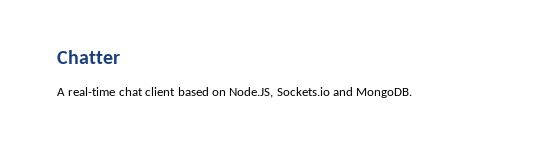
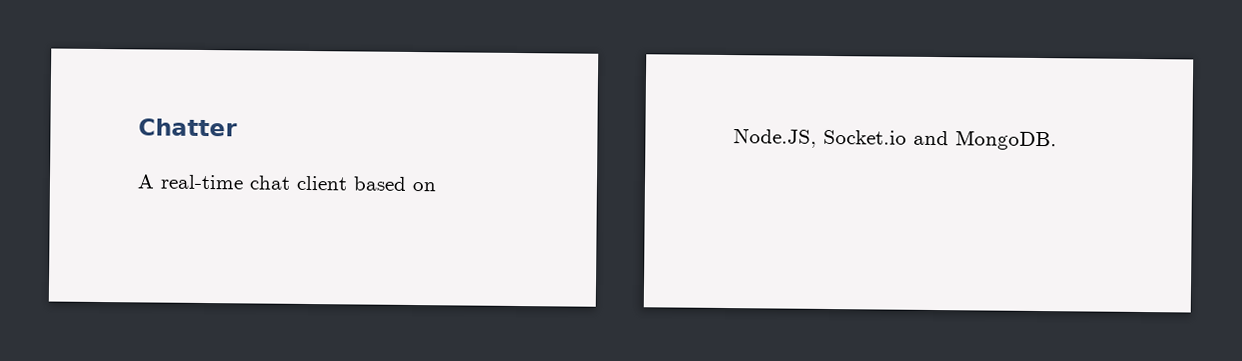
- A real-time chat client based on Node.JS, Sockets.io and MongoDB.
+ A real-time chat client based on Node.JS, Socket.io and MongoDB.

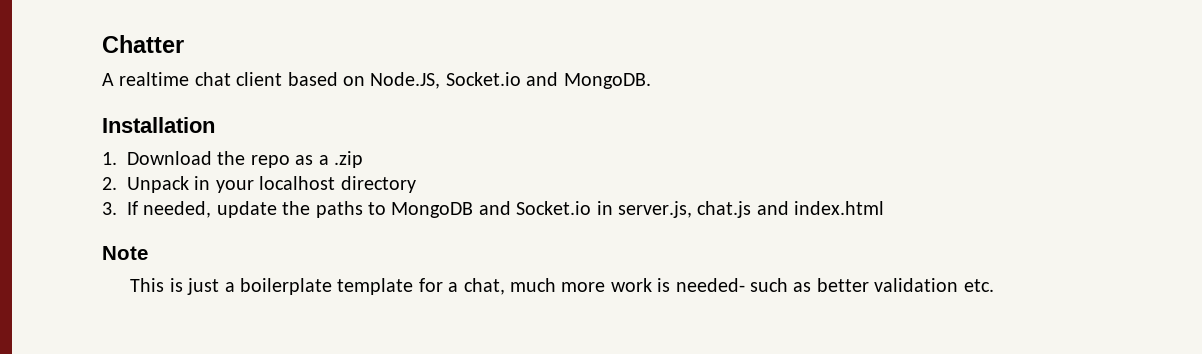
- A real-time chat client based on Node.JS, Socket.io and MongoDB.
+ A realtime chat client based on Node.JS, Socket.io and MongoDB.
+ Installation
+ 1. Download the repo as a .zip
+ 2. Unpack in your localhost directory
+ 3. If needed, update the paths to MongoDB and Socket.io in server.js, chat.js and index.html
+ Note
+ This is just a boilerplate template for a chat, much more work is needed- such as better validation etc.

